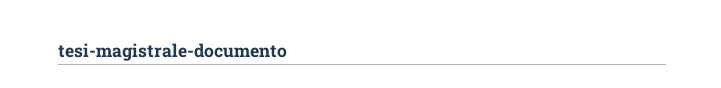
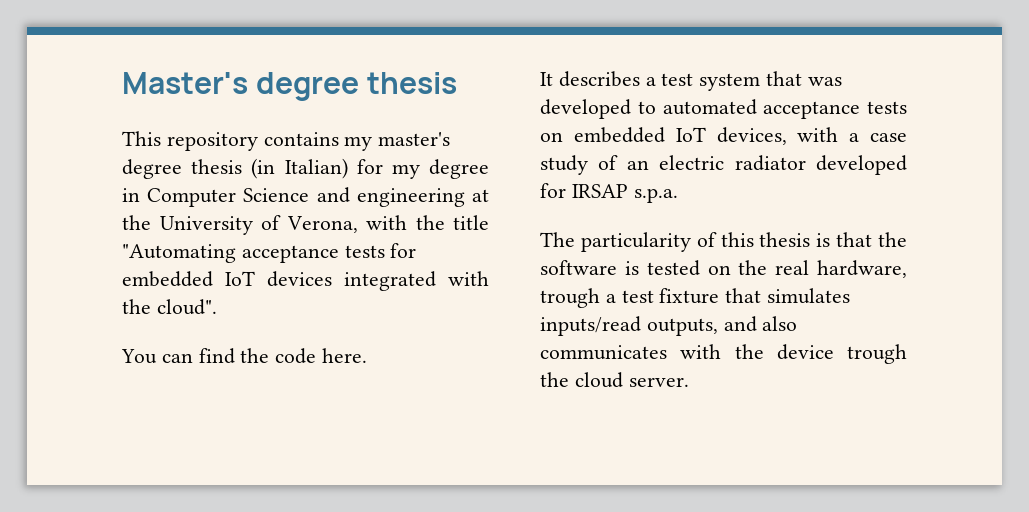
- tesi-magistrale-documento
+ Master's degree thesis
+ This repository contains my master's degree thesis (in Italian) for my degree in Computer Science and engineering at the University of Verona, with the title "Automating acceptance tests for embedded IoT devices integrated with the cloud".
+ You can find the code here.
+ It describes a test system that was developed to automated acceptance tests on embedded IoT devices, with a case study of an electric radiator developed for IRSAP s.p.a.
+ The particularity of this thesis is that the software is tested on the real hardware, trough a test fixture that simulates inputs/read outputs, and also communicates with the device trough the cloud server.

